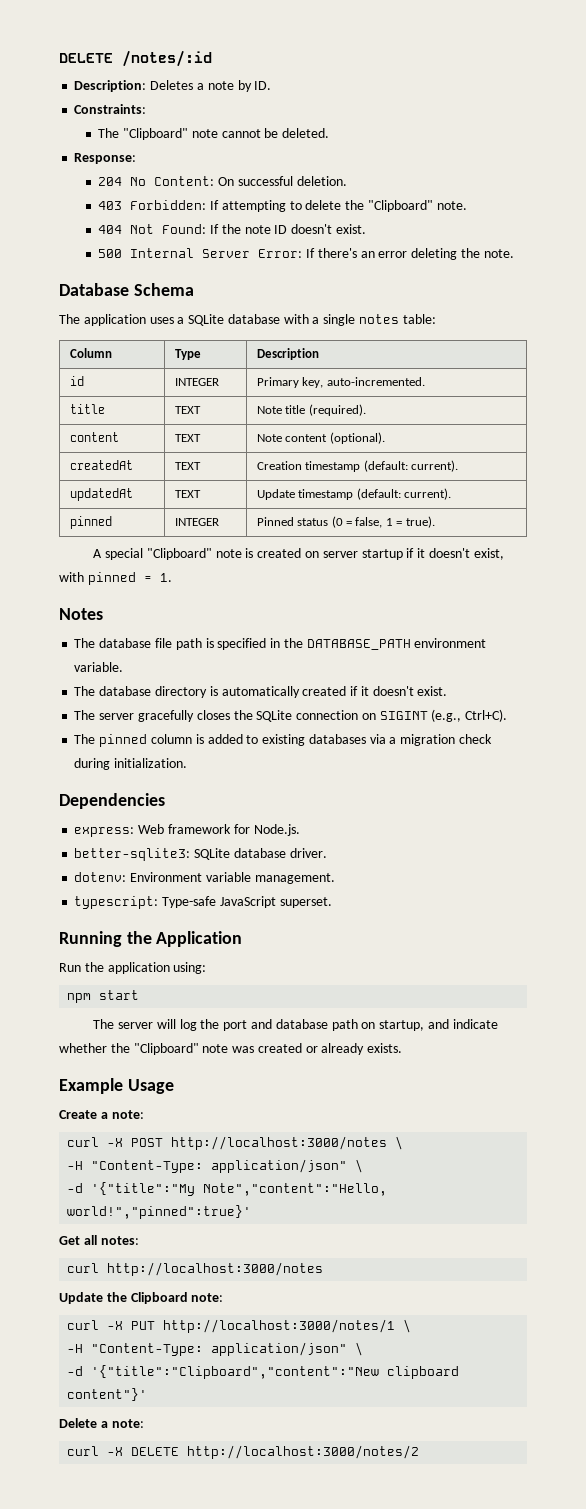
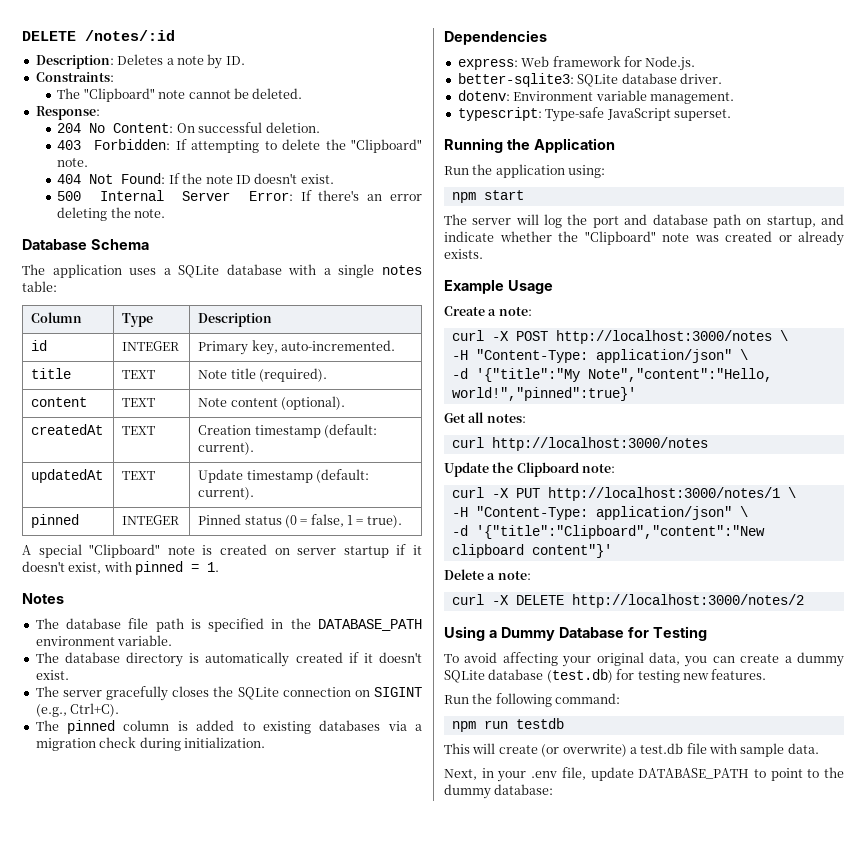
+ Using a Dummy Database for Testing
+ To avoid affecting your original data, you can create a dummy SQLite database (test.db) for testing new features.
+ Run the following command:
+ npm run testdb
+ This will create (or overwrite) a test.db file with sample data.
+ Next, in your .env file, update DATABASE_PATH to point to the dummy database:

